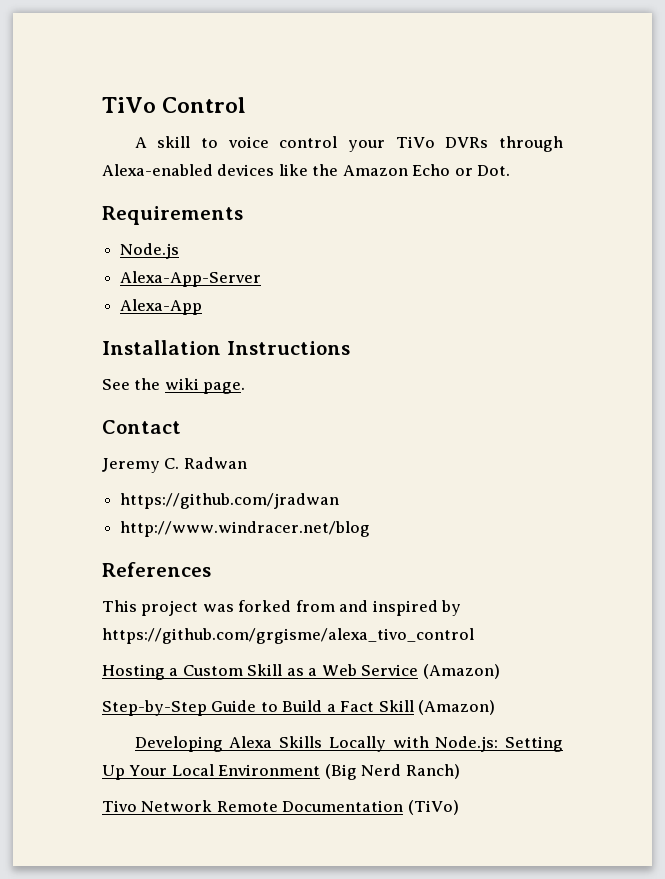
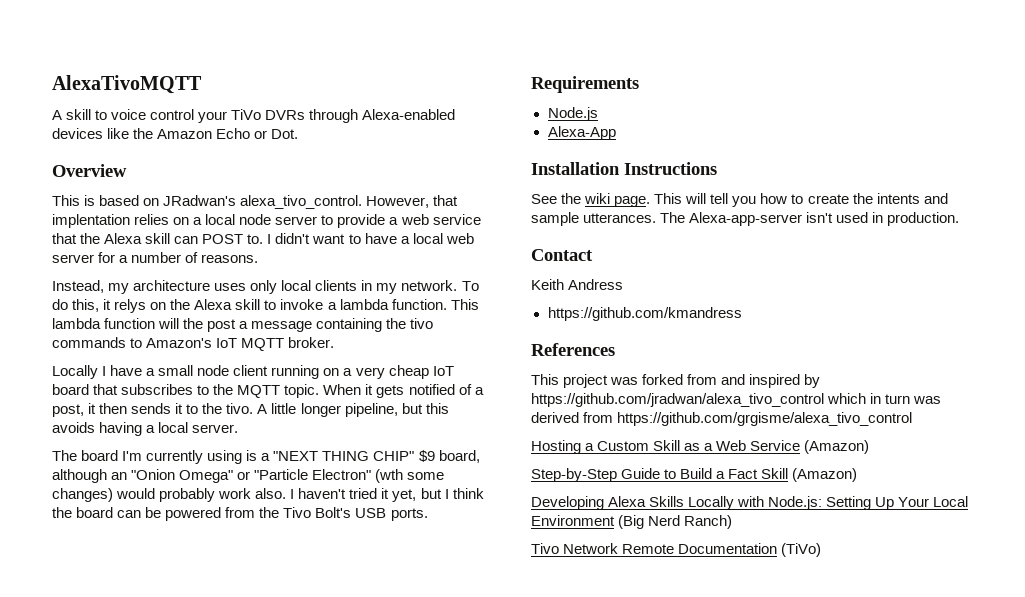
- TiVo Control
+ AlexaTivoMQTT
+ Overview
+ This is based on JRadwan's alexa_tivo_control. However, that implentation relies on a local node server to provide a web service that the Alexa skill can POST to. I didn't want to have a local web server for a number of reasons.
+ Instead, my architecture uses only local clients in my network. To do this, it relys on the Alexa skill to invoke a lambda function. This lambda function will the post a message containing the tivo commands to Amazon's IoT MQTT broker.
+ Locally I have a small node client running on a very cheap IoT board that subscribes to the MQTT topic. When it gets notified of a post, it then sends it to the tivo. A little longer pipeline, but this avoids having a local server.
+ The board I'm currently using is a "NEXT THING CHIP" $9 board, although an "Onion Omega" or "Particle Electron" (wth some changes) would probably work also. I haven't tried it yet, but I think the board can be powered from the Tivo Bolt's USB ports.
- Alexa-App-Server
- See the wiki page.
+ See the wiki page. This will tell you how to create the intents and sample utterances. The Alexa-app-server isn't used in production.
  Contact
- Jeremy C. Radwan
- https://github.com/jradwan
- http://www.windracer.net/blog
+ Keith Andress
+ https://github.com/kmandress
- This project was forked from and inspired by https://github.com/grgisme/alexa_tivo_control
+ This project was forked from and inspired by https://github.com/jradwan/alexa_tivo_control which in turn was derived from https://github.com/grgisme/alexa_tivo_control

